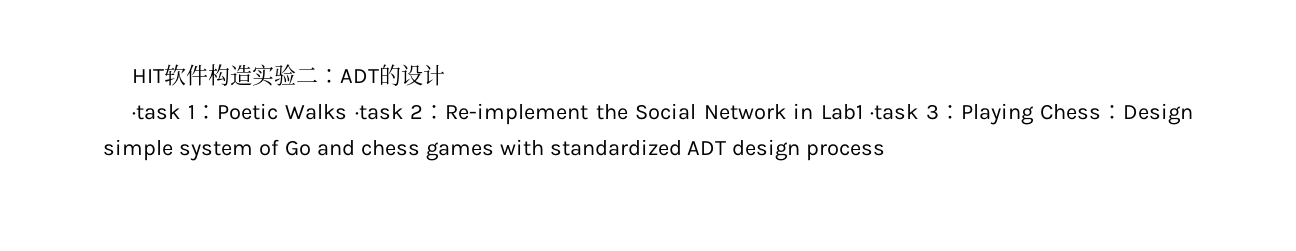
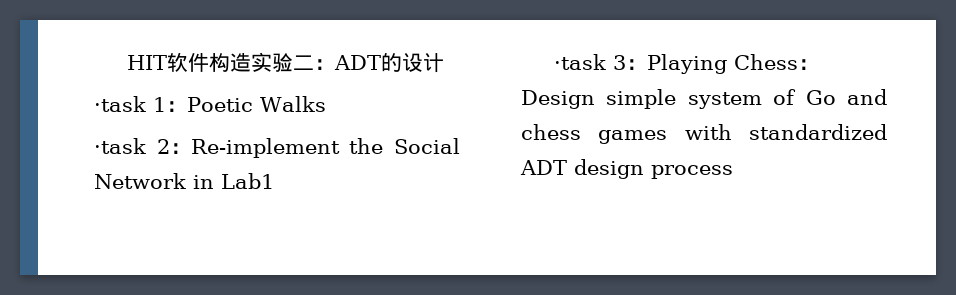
- ·task 1：Poetic Walks ·task 2：Re-implement the Social Network in Lab1 ·task 3：Playing Chess：Design simple system of Go and chess games with standardized ADT design process
+ ·task 1：Poetic Walks
+ ·task 2：Re-implement the Social Network in Lab1
+ ·task 3：Playing Chess：Design simple system of Go and chess games with standardized ADT design process

